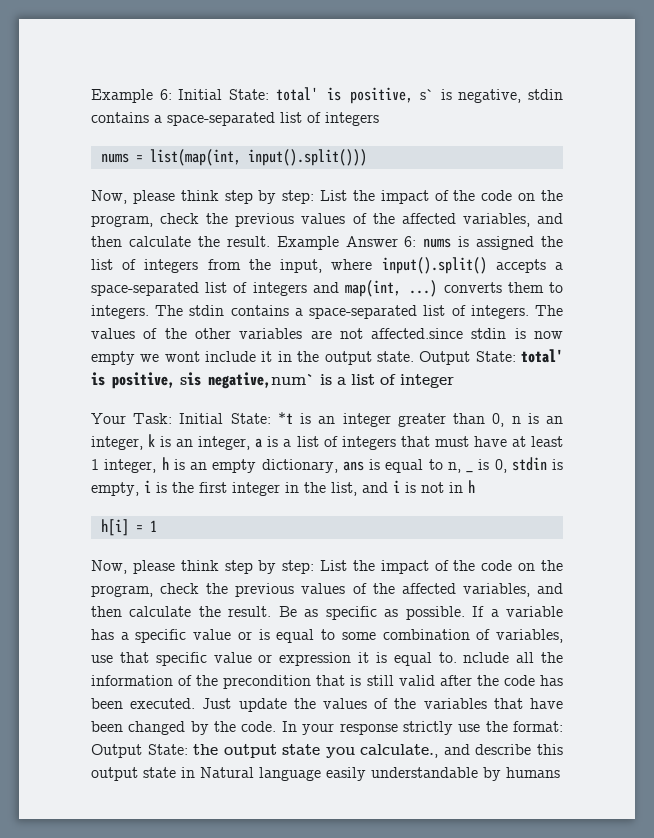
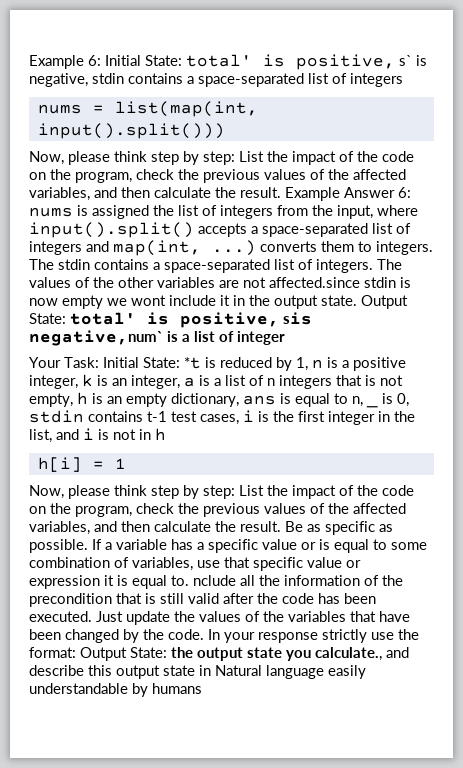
- Your Task: Initial State: *t is an integer greater than 0, n is an integer, k is an integer, a is a list of integers that must have at least 1 integer, h is an empty dictionary, ans is equal to n, _ is 0, stdin is empty, i is the first integer in the list, and i is not in h
+ Your Task: Initial State: *t is reduced by 1, n is a positive integer, k is an integer, a is a list of n integers that is not empty, h is an empty dictionary, ans is equal to n, _ is 0, stdin contains t-1 test cases, i is the first integer in the list, and i is not in h

